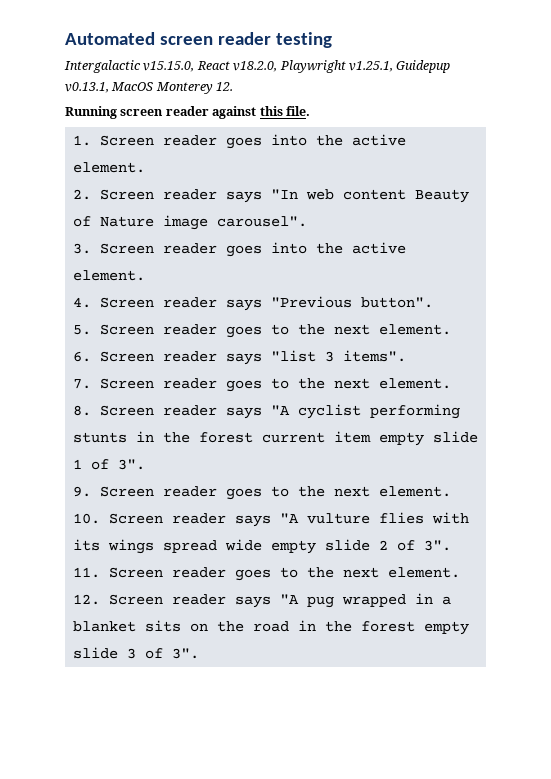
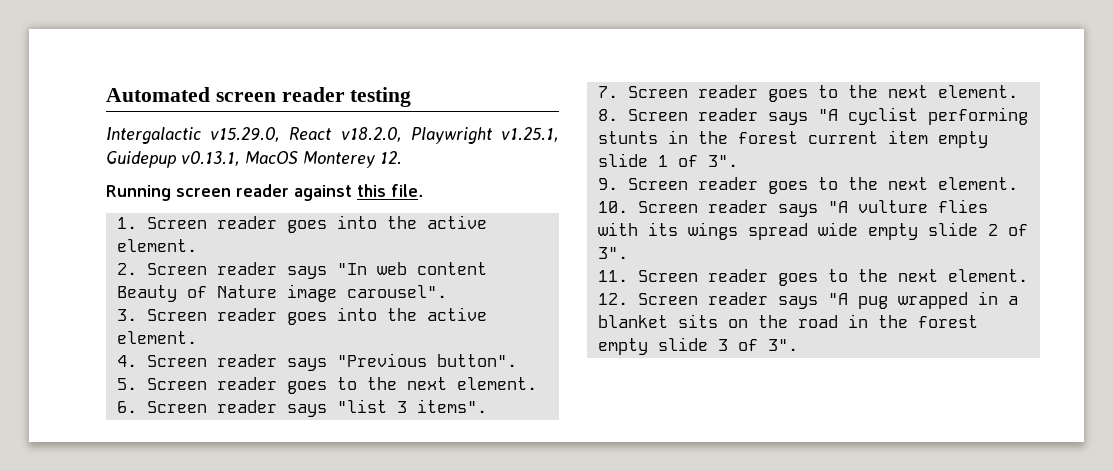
- Intergalactic v15.15.0, React v18.2.0, Playwright v1.25.1, Guidepup v0.13.1, MacOS Monterey 12.
+ Intergalactic v15.29.0, React v18.2.0, Playwright v1.25.1, Guidepup v0.13.1, MacOS Monterey 12.

